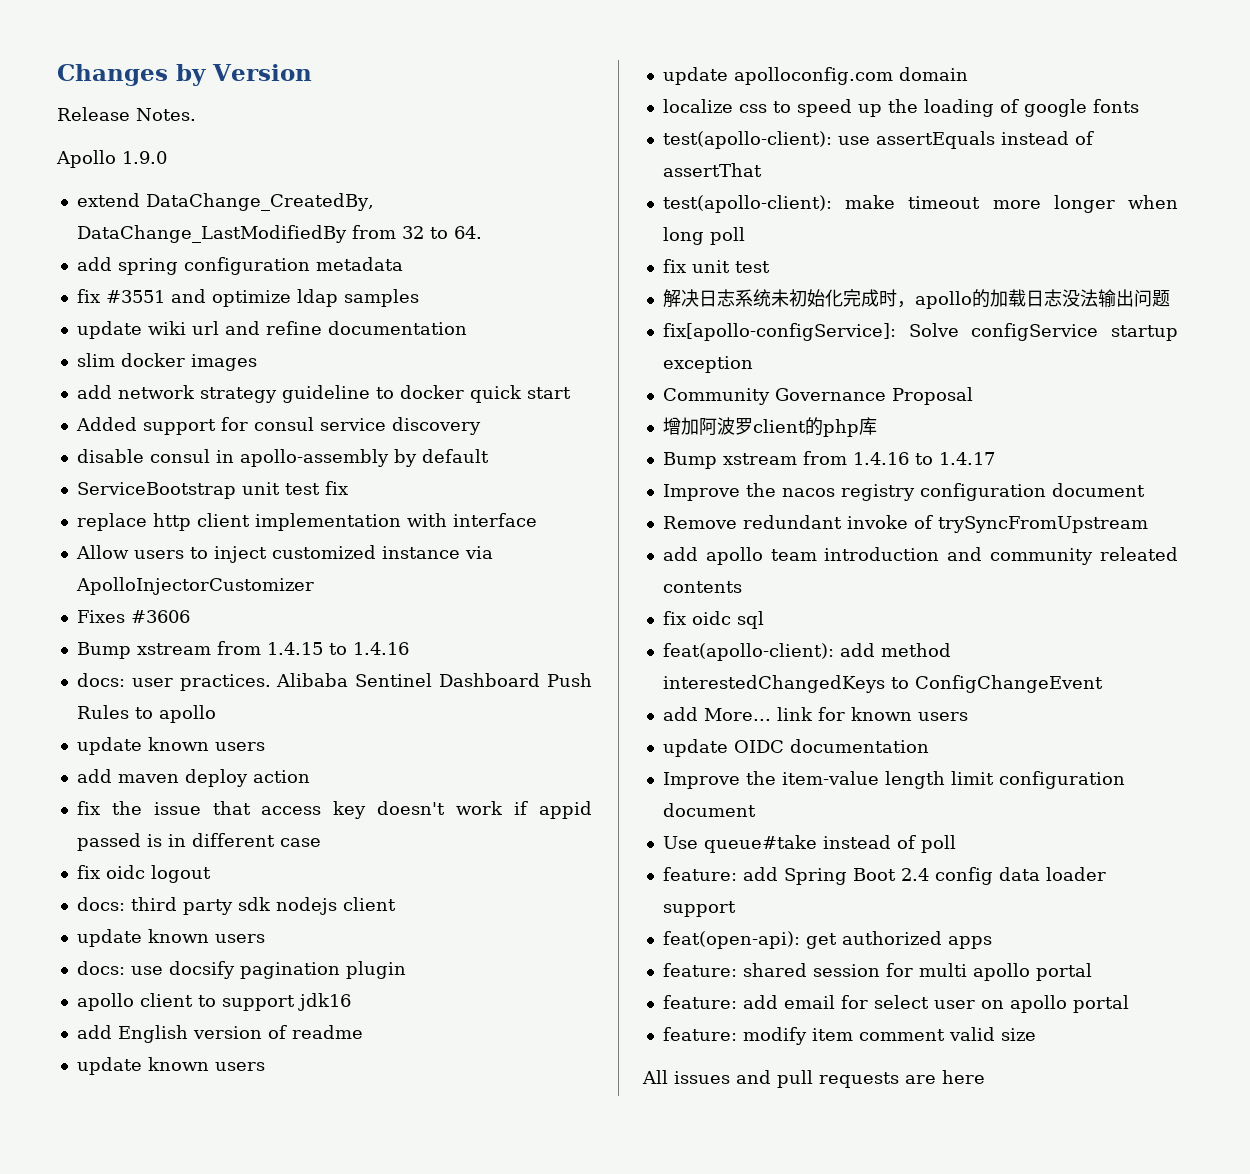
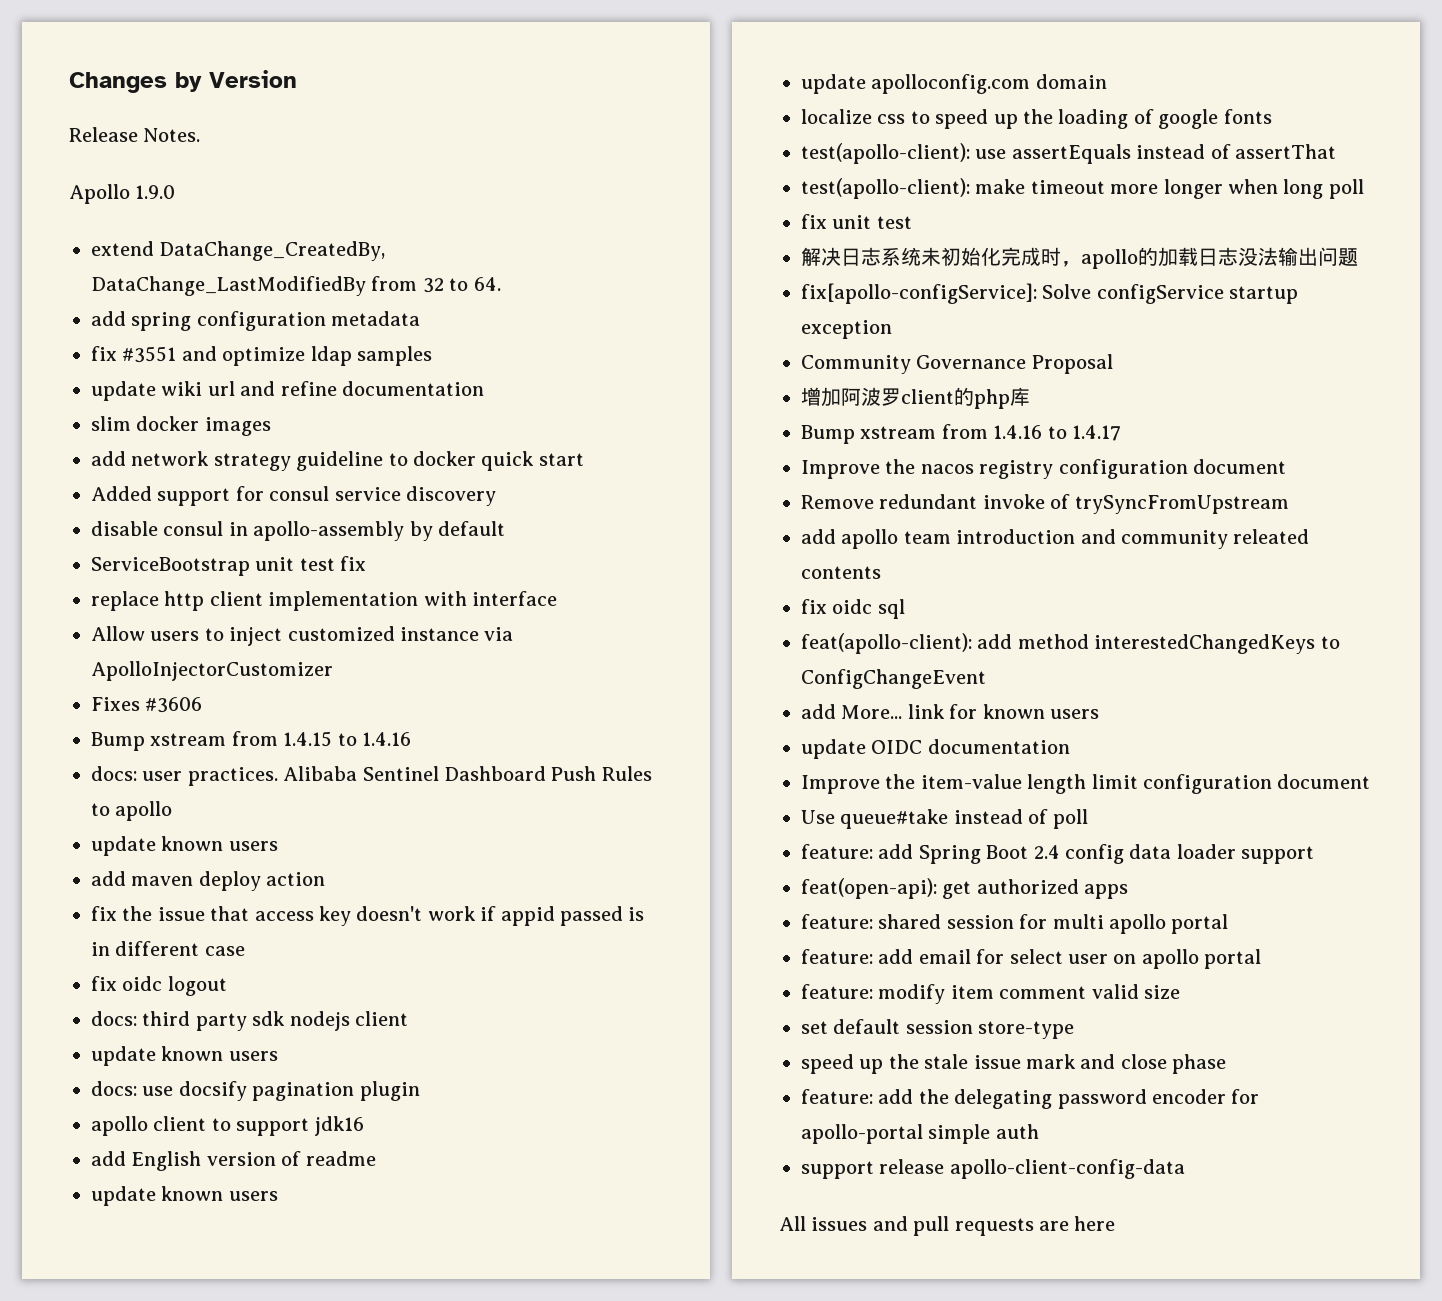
+ set default session store-type
+ speed up the stale issue mark and close phase
+ feature: add the delegating password encoder for apollo-portal simple auth
+ support release apollo-client-config-data

